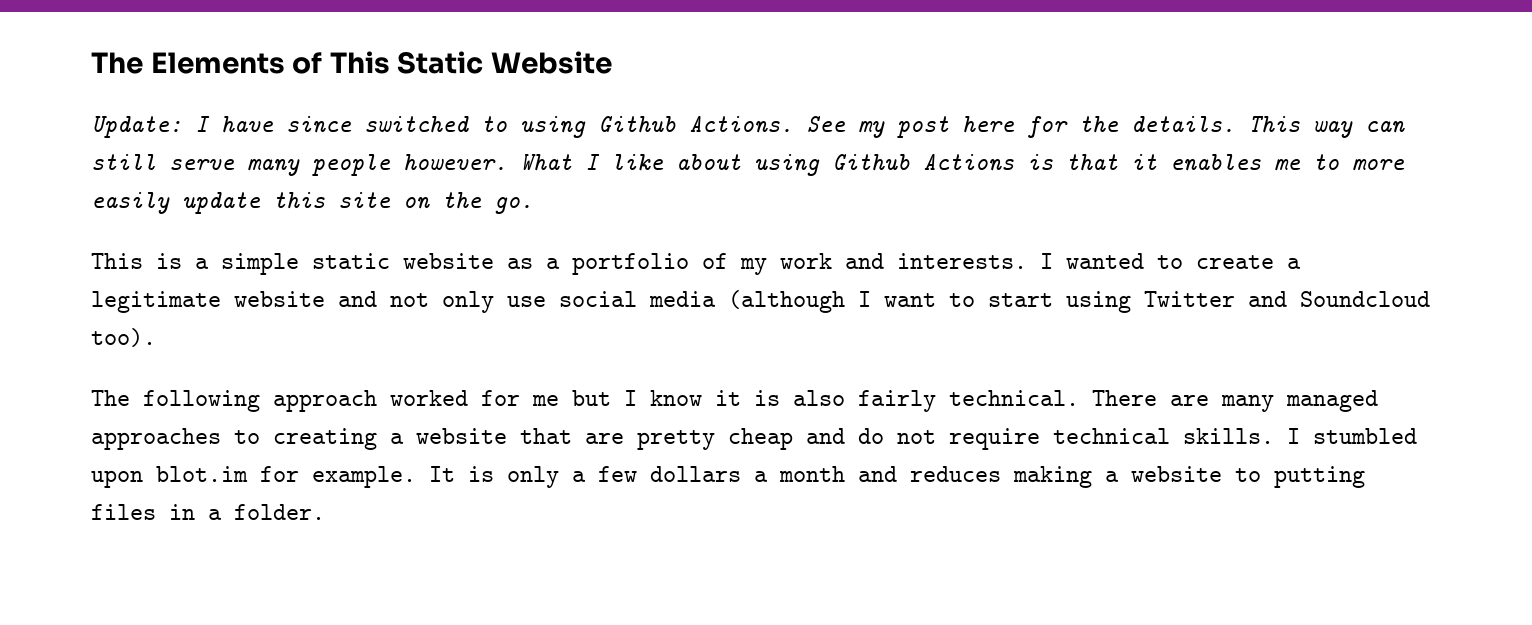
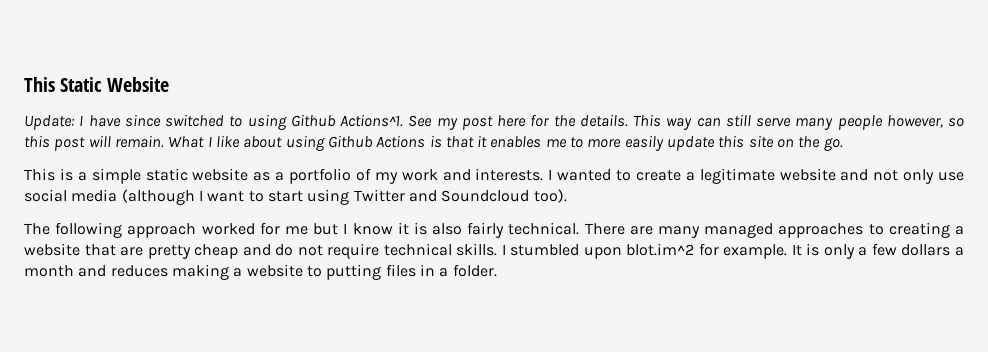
- The Elements of This Static Website
+ This Static Website
- Update: I have since switched to using Github Actions.
+ Update: I have since switched to using Github Actions^1.
- This way can still serve many people however.
+ This way can still serve many people however, so this post will remain.
- I stumbled upon blot.im for example.
+ I stumbled upon blot.im^2 for example.

